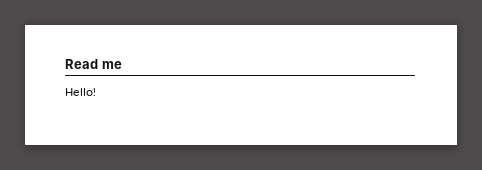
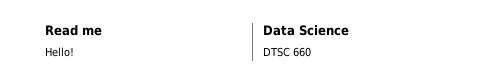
+ Data Science
+ DTSC 660

